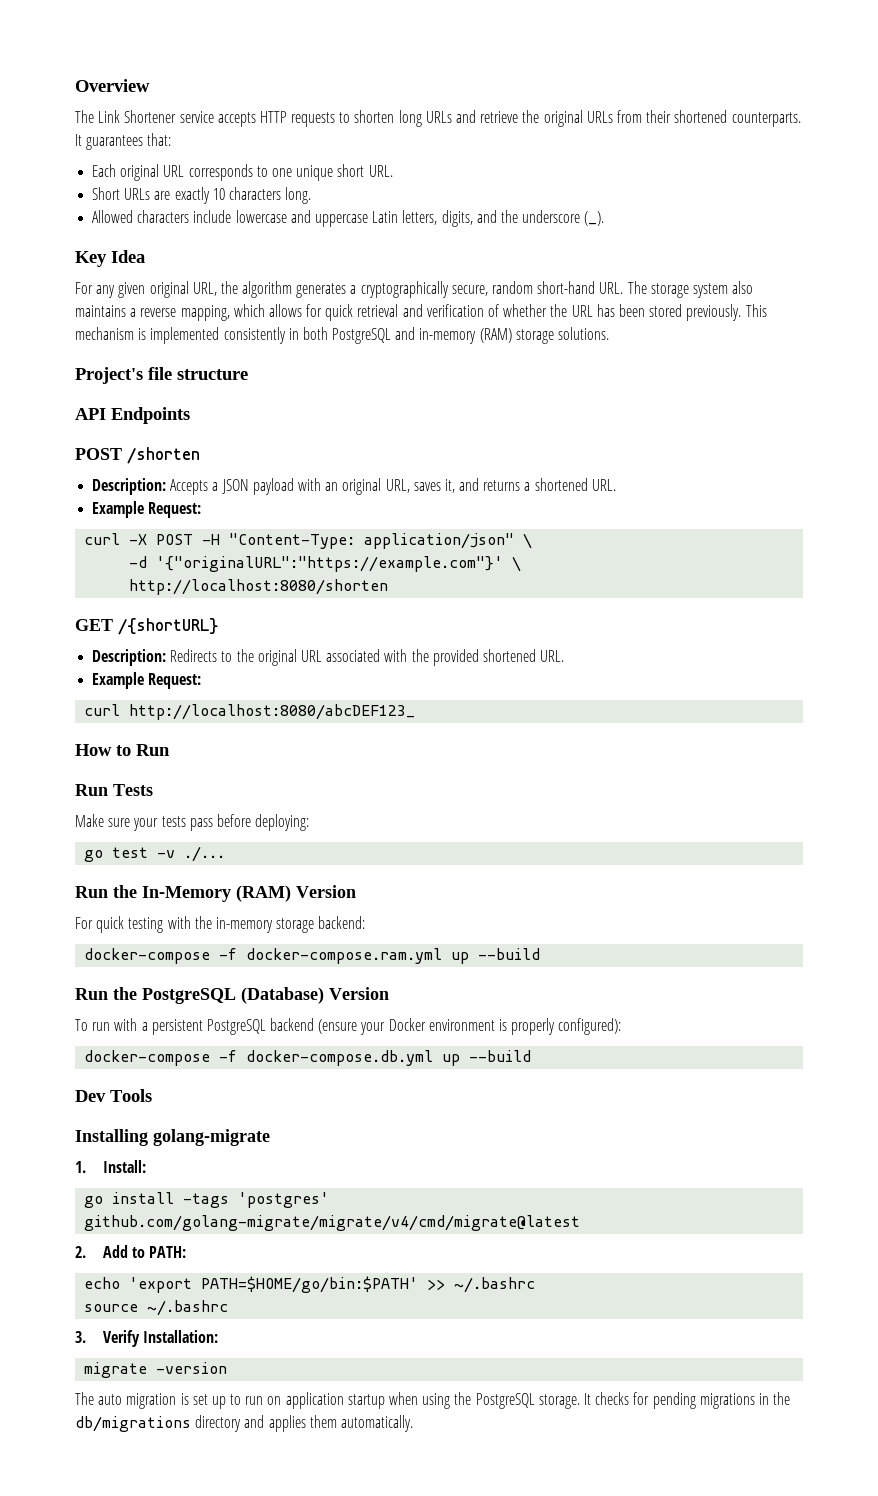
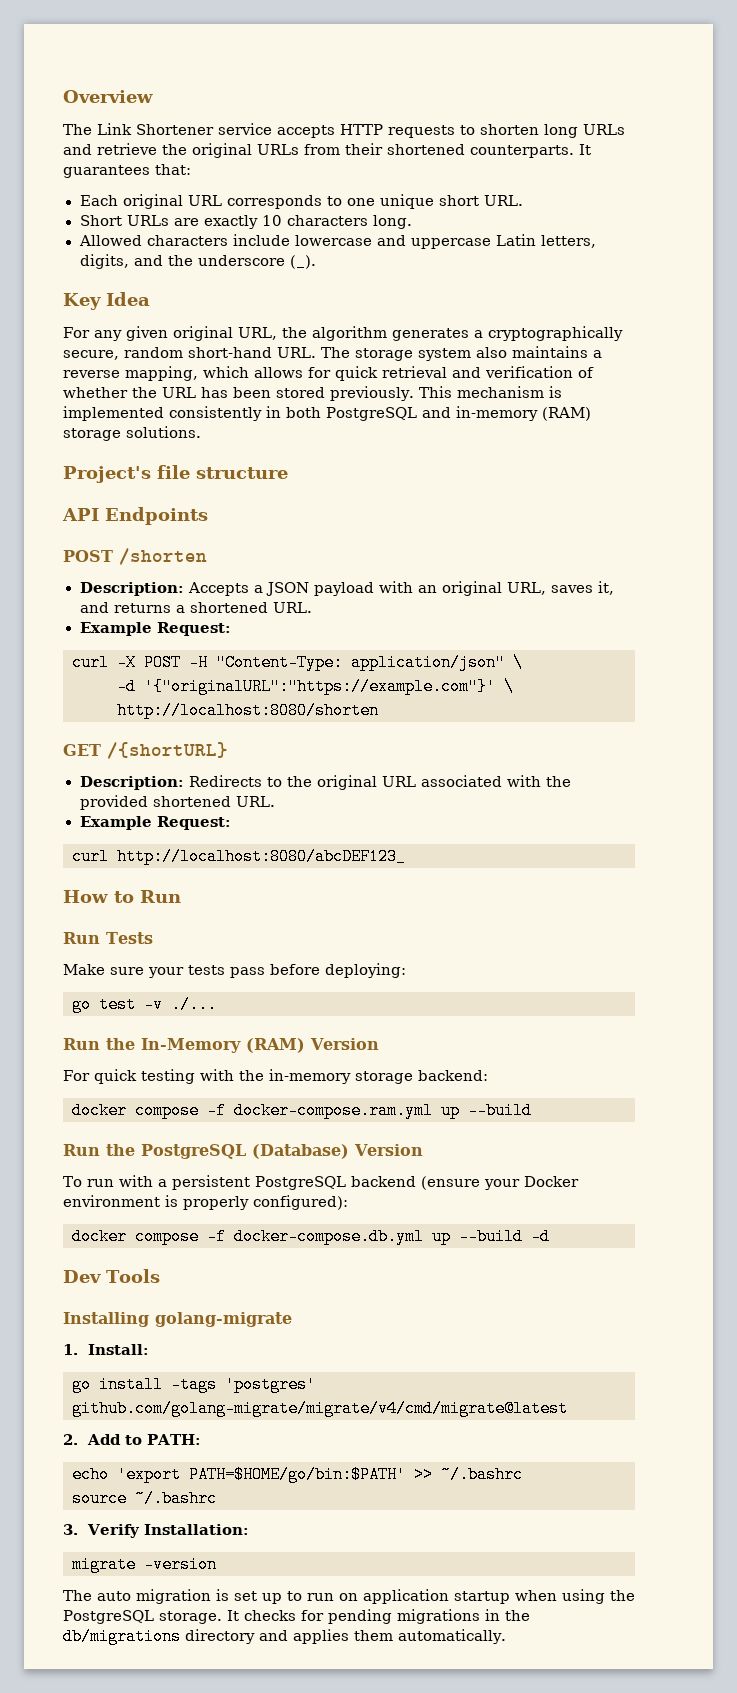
- docker-compose -f docker-compose.ram.yml up --build
+ docker compose -f docker-compose.ram.yml up --build
- docker-compose -f docker-compose.db.yml up --build
+ docker compose -f docker-compose.db.yml up --build -d

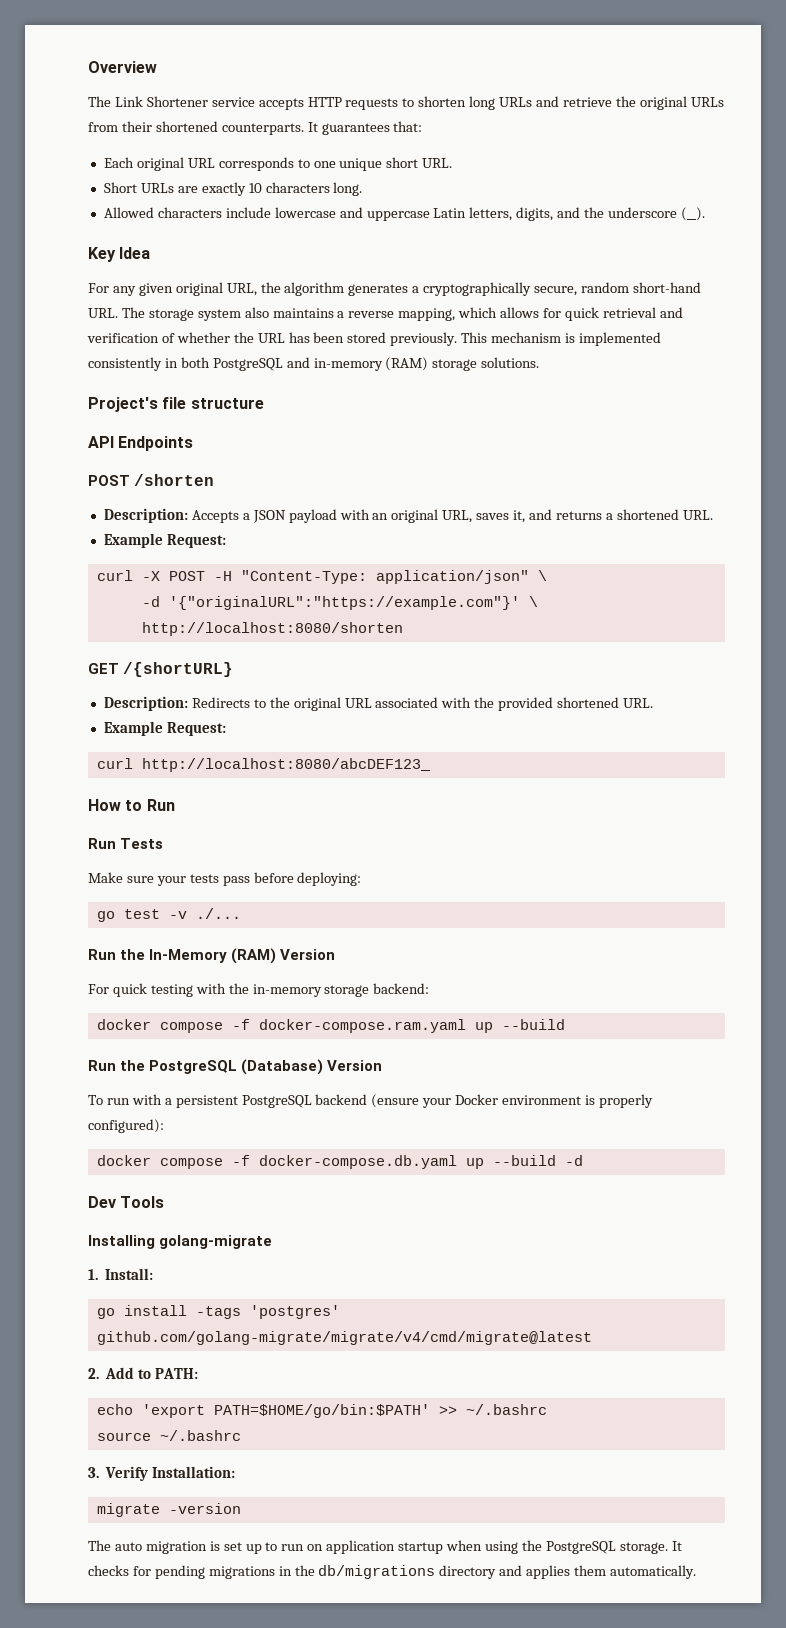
- docker compose -f docker-compose.ram.yml up --build
+ docker compose -f docker-compose.ram.yaml up --build
- docker compose -f docker-compose.db.yml up --build -d
+ docker compose -f docker-compose.db.yaml up --build -d

